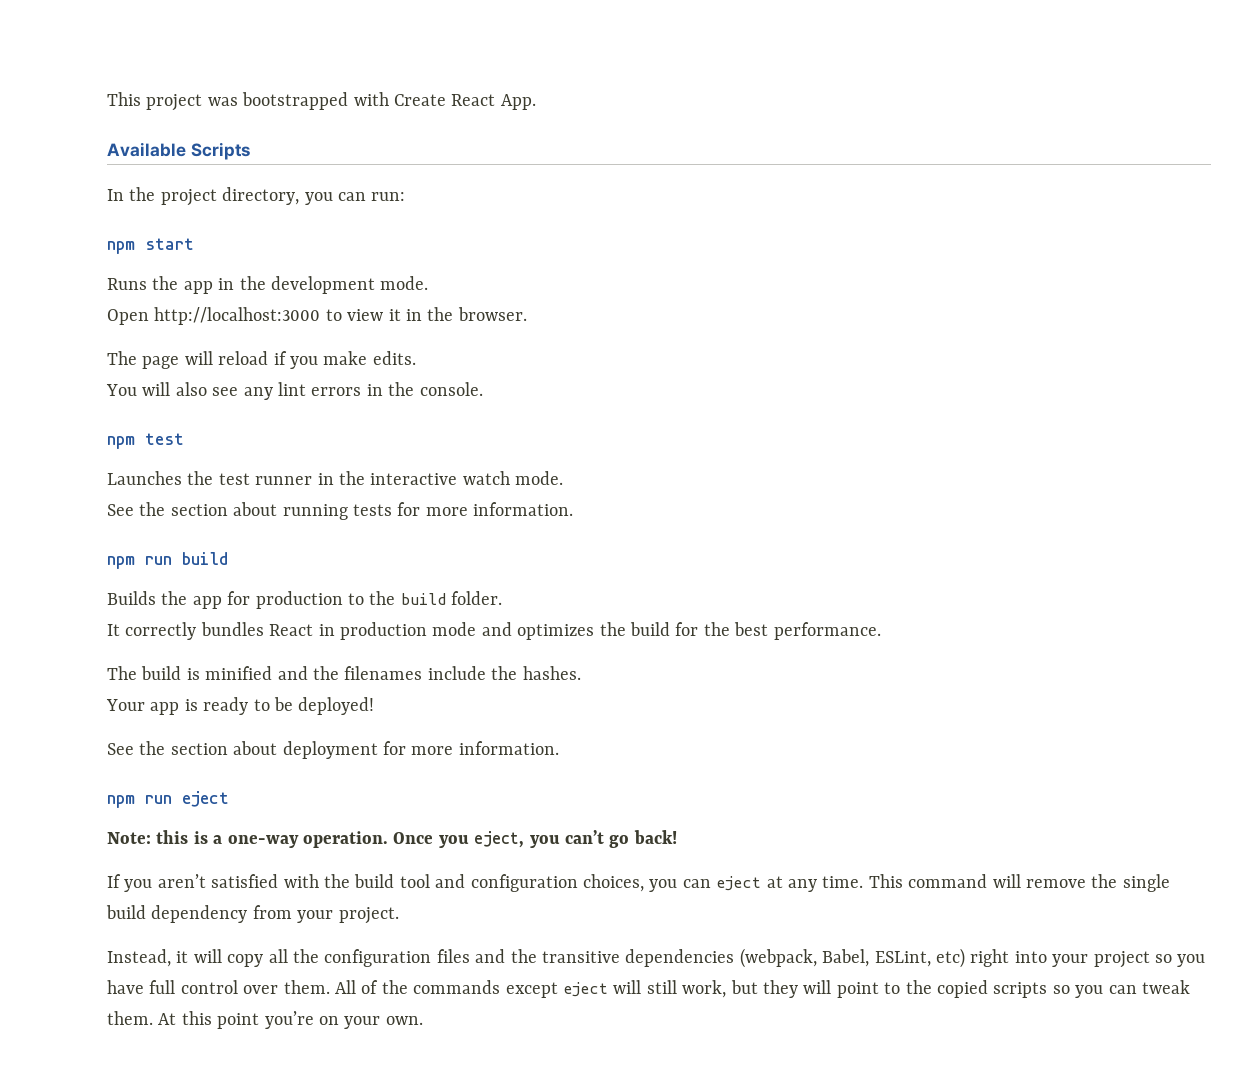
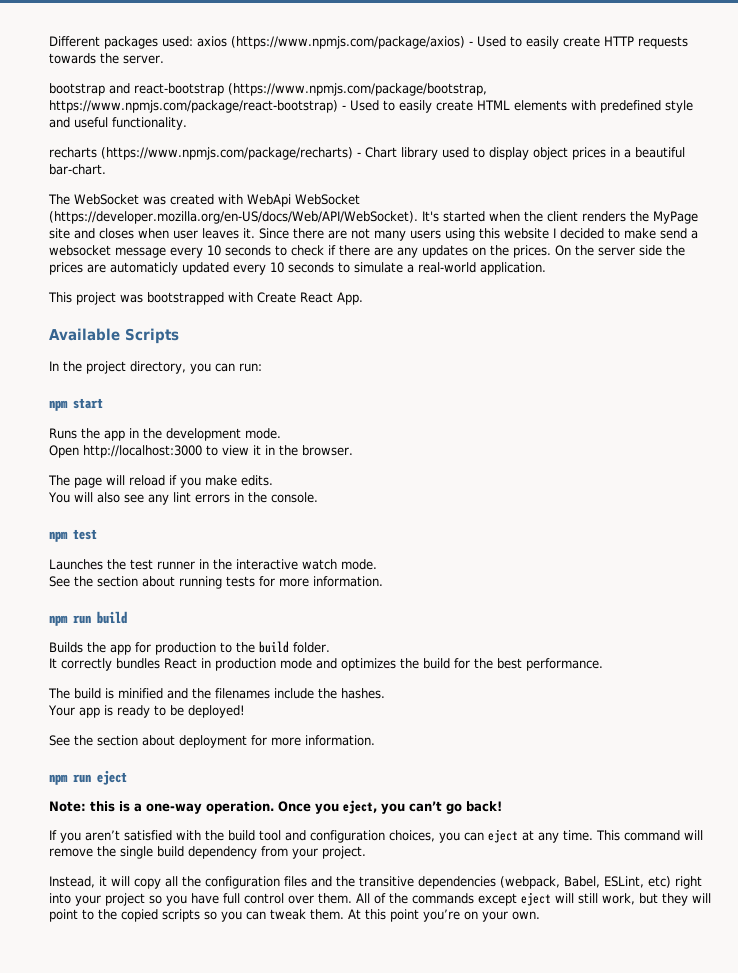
+ Different packages used: axios (https://www.npmjs.com/package/axios) - Used to easily create HTTP requests towards the server.
+ bootstrap and react-bootstrap (https://www.npmjs.com/package/bootstrap, https://www.npmjs.com/package/react-bootstrap) - Used to easily create HTML elements with predefined style and useful functionality.
+ recharts (https://www.npmjs.com/package/recharts) - Chart library used to display object prices in a beautiful bar-chart.
+ The WebSocket was created with WebApi WebSocket (https://developer.mozilla.org/en-US/docs/Web/API/WebSocket). It's started when the client renders the MyPage site and closes when user leaves it. Since there are not many users using this website I decided to make send a websocket message every 10 seconds to check if there are any updates on the prices. On the server side the prices are automaticly updated every 10 seconds to simulate a real-world application.

